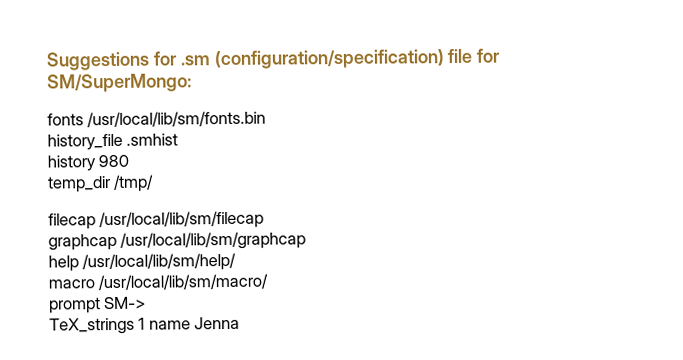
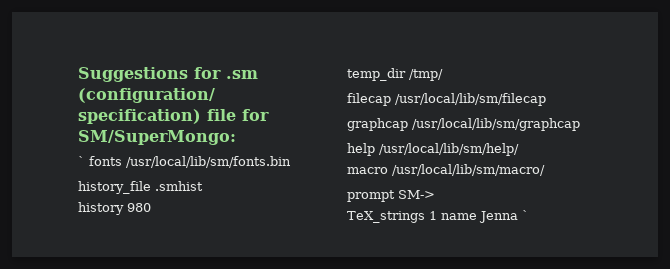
- fonts /usr/local/lib/sm/fonts.bin
+ ` fonts /usr/local/lib/sm/fonts.bin
- TeX_strings 1 name Jenna
+ TeX_strings 1 name Jenna `

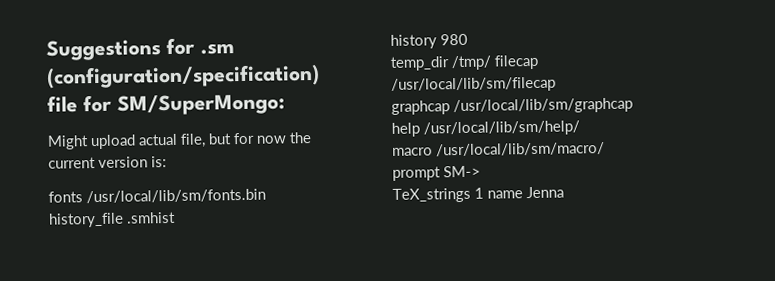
- ` fonts /usr/local/lib/sm/fonts.bin
+ Might upload actual file, but for now the current version is:
+ fonts /usr/local/lib/sm/fonts.bin
- temp_dir /tmp/
- filecap /usr/local/lib/sm/filecap
+ temp_dir /tmp/ filecap /usr/local/lib/sm/filecap
- TeX_strings 1 name Jenna `
+ TeX_strings 1 name Jenna

